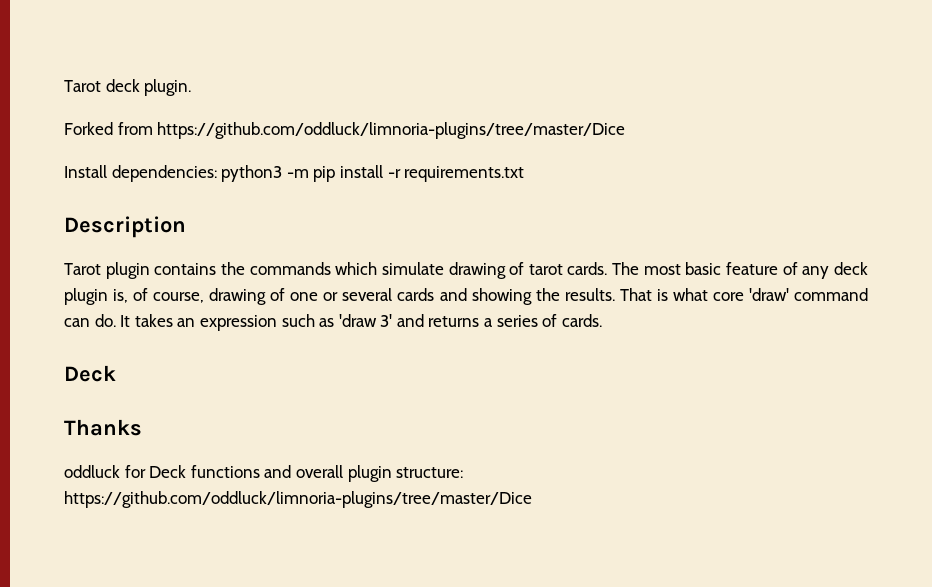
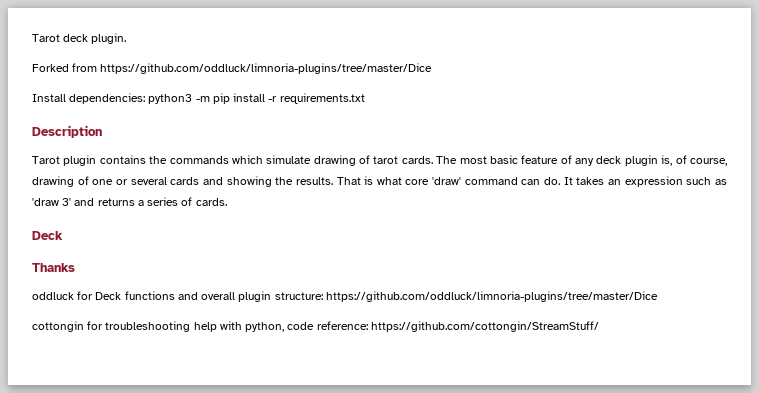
+ cottongin for troubleshooting help with python, code reference: https://github.com/cottongin/StreamStuff/

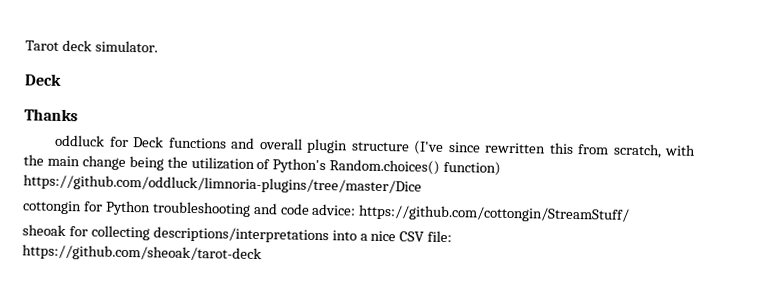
- Tarot deck plugin.
- Forked from https://github.com/oddluck/limnoria-plugins/tree/master/Dice
- Install dependencies: python3 -m pip install -r requirements.txt
- Description
- Tarot plugin contains the commands which simulate drawing of tarot cards. The most basic feature of any deck plugin is, of course, drawing of one or several cards and showing the results. That is what core 'draw' command can do. It takes an expression such as 'draw 3' and returns a series of cards.
+ Tarot deck simulator.
- oddluck for Deck functions and overall plugin structure: https://github.com/oddluck/limnoria-plugins/tree/master/Dice
- cottongin for troubleshooting help with python, code reference: https://github.com/cottongin/StreamStuff/
+ oddluck for Deck functions and overall plugin structure (I've since rewritten this from scratch, with the main change being the utilization of Python's Random.choices() function) https://github.com/oddluck/limnoria-plugins/tree/master/Dice
+ cottongin for Python troubleshooting and code advice: https://github.com/cottongin/StreamStuff/
+ sheoak for collecting descriptions/interpretations into a nice CSV file: https://github.com/sheoak/tarot-deck

